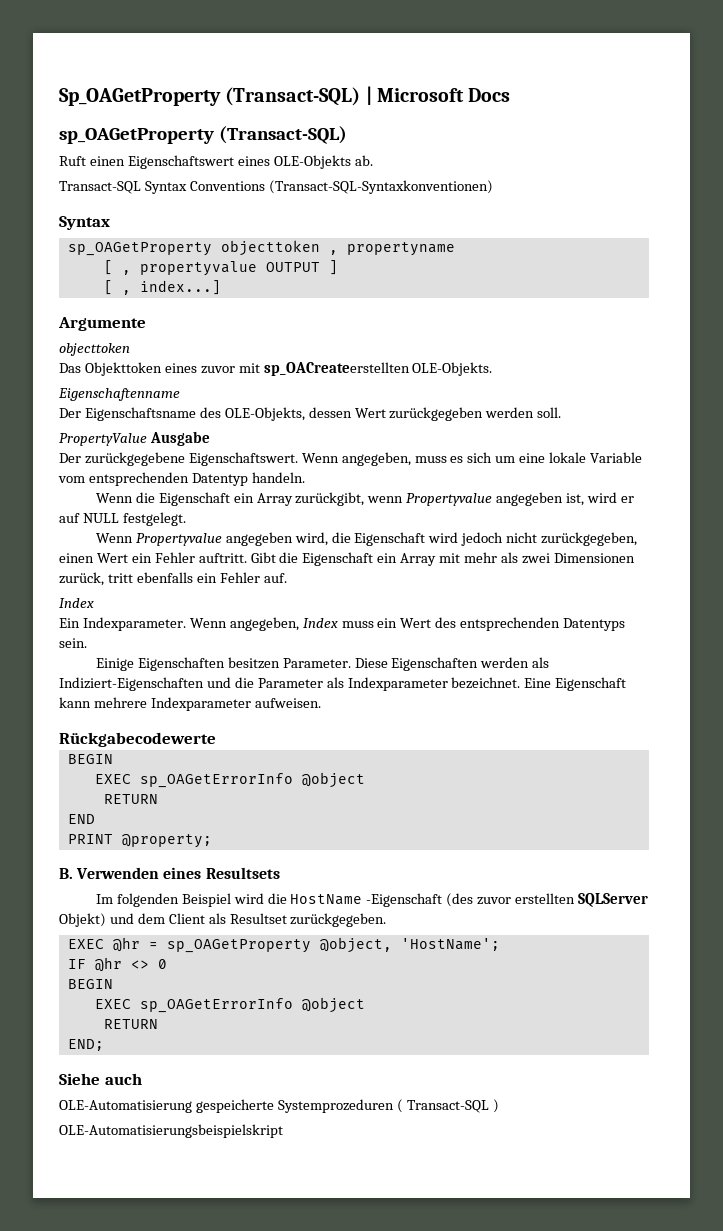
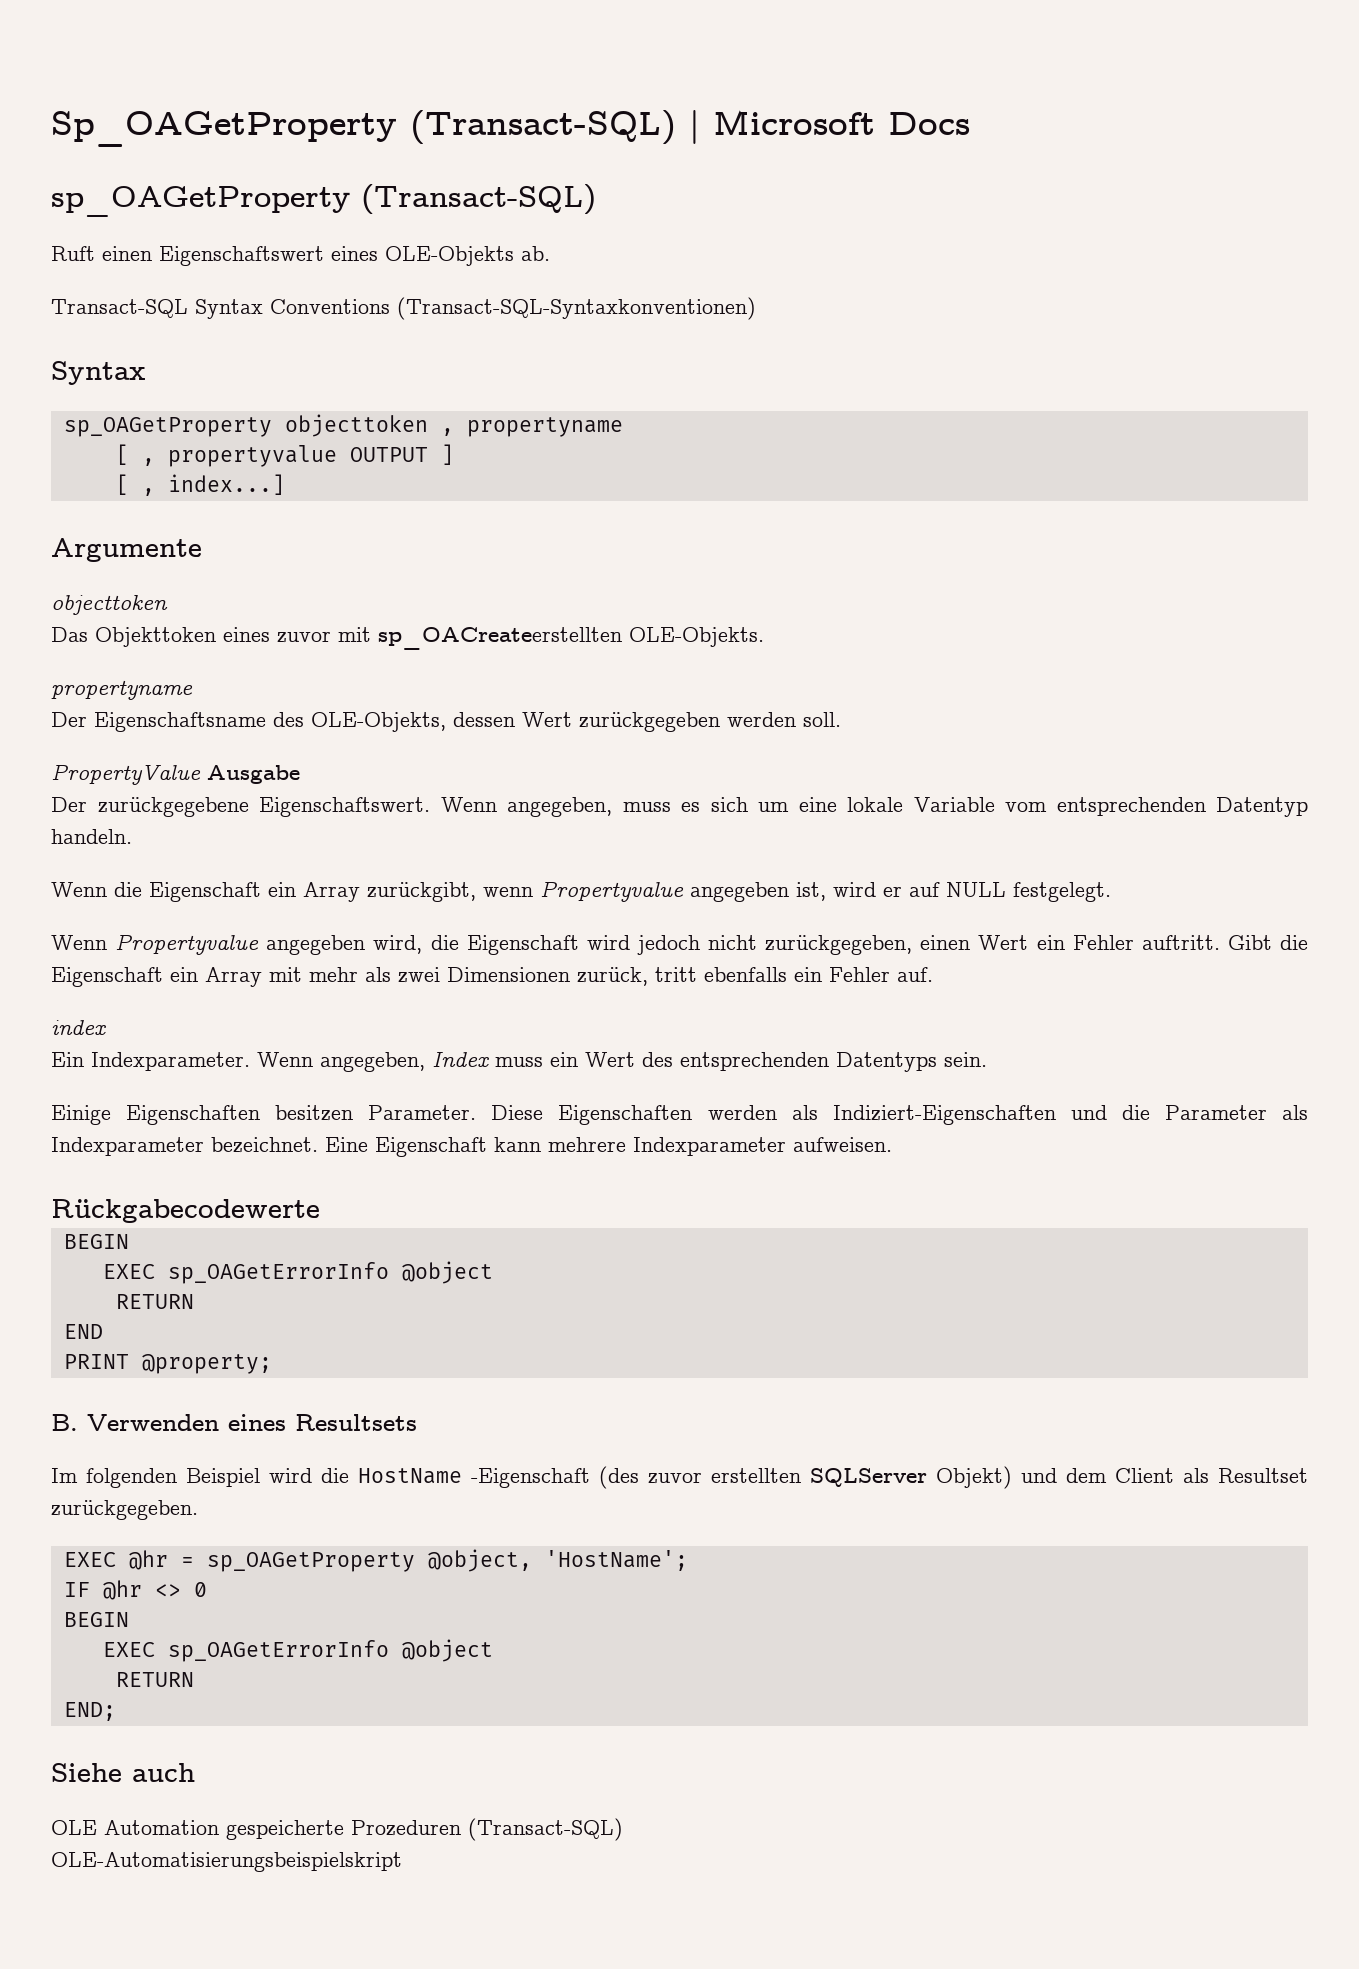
  Das Objekttoken eines zuvor mit sp_OACreateerstellten OLE-Objekts.
- Eigenschaftenname
+ propertyname
  Gibt die Eigenschaft ein Array mit mehr als zwei Dimensionen zurück, tritt ebenfalls ein Fehler auf.
- Index
+ index
- OLE-Automatisierung gespeicherte Systemprozeduren ( Transact-SQL )
+ OLE Automation gespeicherte Prozeduren (Transact-SQL)

